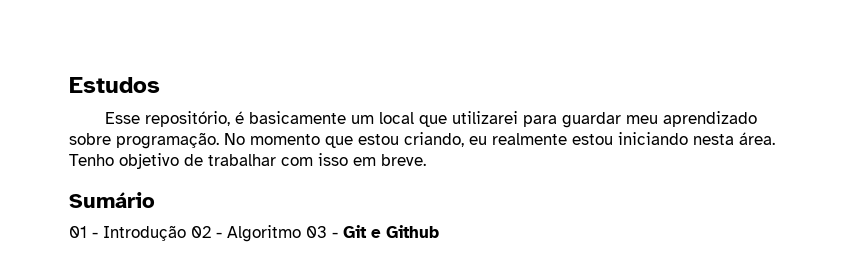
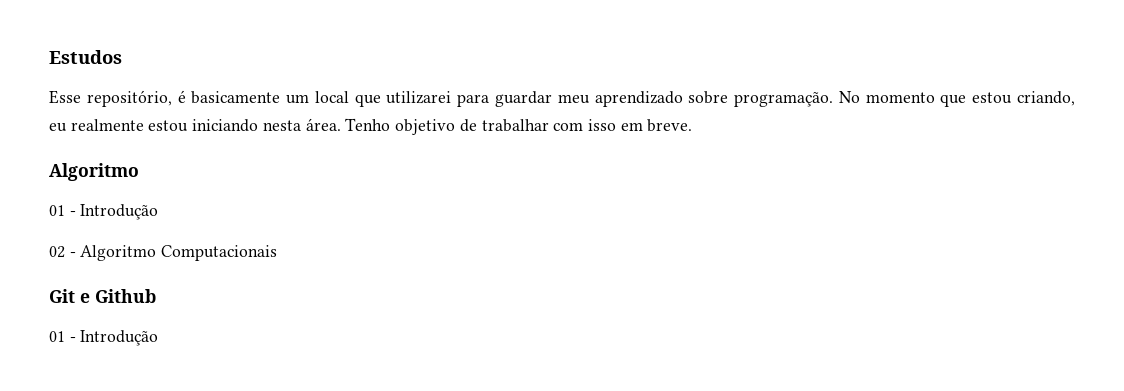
  Tenho objetivo de trabalhar com isso em breve.
- Sumário
- 01 - Introdução 02 - Algoritmo 03 - Git e Github
+ Algoritmo
+ 01 - Introdução
+ 02 - Algoritmo Computacionais
+ Git e Github
+ 01 - Introdução

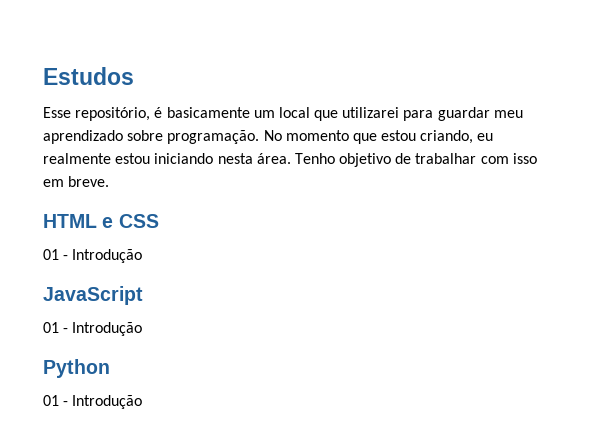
  Tenho objetivo de trabalhar com isso em breve.
- Algoritmo
+ HTML e CSS
  01 - Introdução
- 02 - Algoritmo Computacionais
- Git e Github
+ JavaScript
+ 01 - Introdução
+ Python

